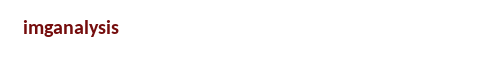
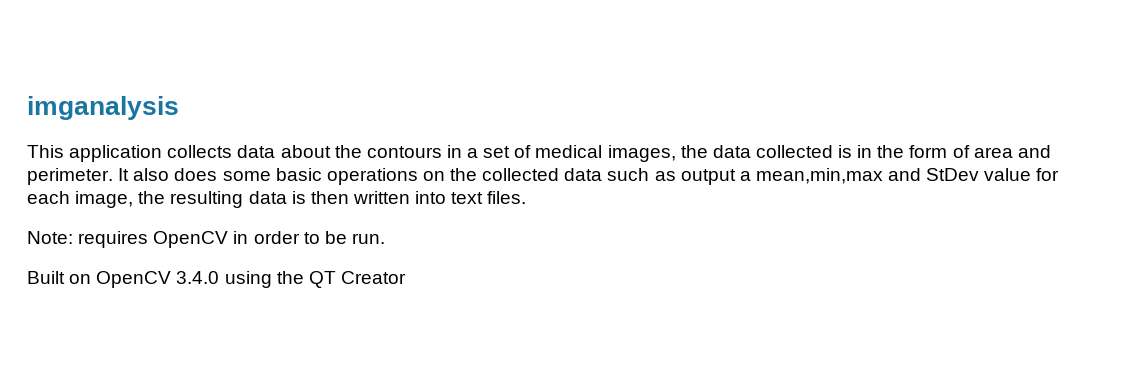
+ This application collects data about the contours in a set of medical images, the data collected is in the form of area and perimeter. It also does some basic operations on the collected data such as output a mean,min,max and StDev value for each image, the resulting data is then written into text files.
+ Note: requires OpenCV in order to be run.
+ Built on OpenCV 3.4.0 using the QT Creator

